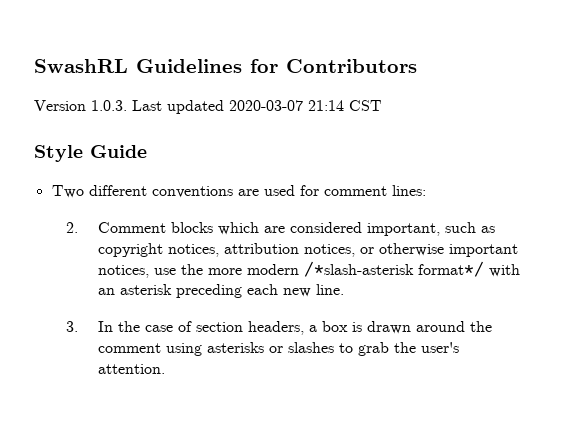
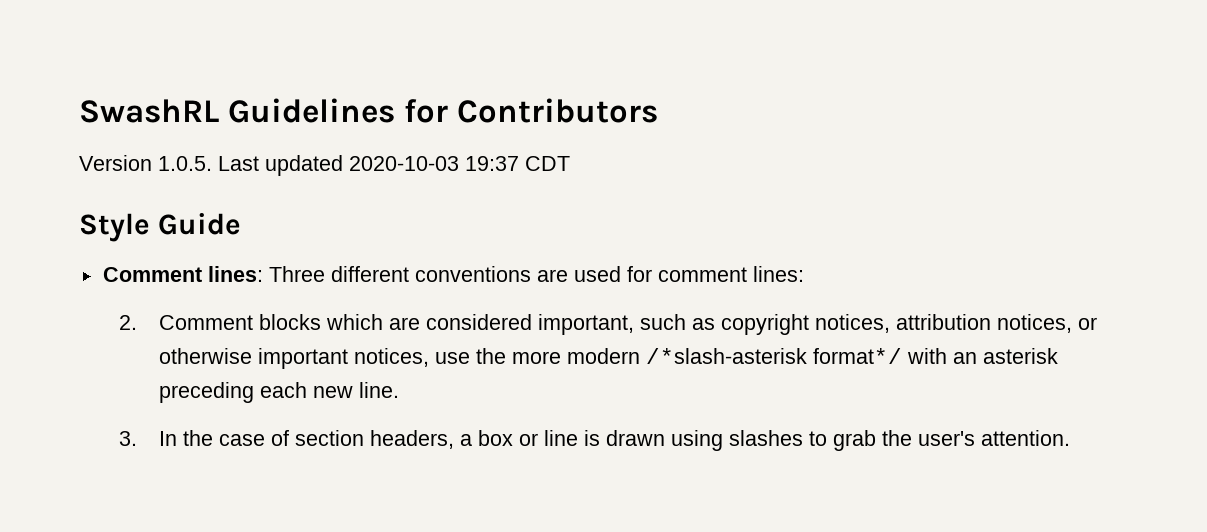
- Version 1.0.3. Last updated 2020-03-07 21:14 CST
+ Version 1.0.5. Last updated 2020-10-03 19:37 CDT
- Two different conventions are used for comment lines:
+ Comment lines: Three different conventions are used for comment lines:
- 3. In the case of section headers, a box is drawn around the comment using asterisks or slashes to grab the user's attention.
+ 3. In the case of section headers, a box or line is drawn using slashes to grab the user's attention.

